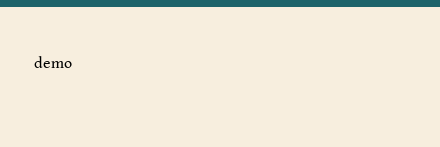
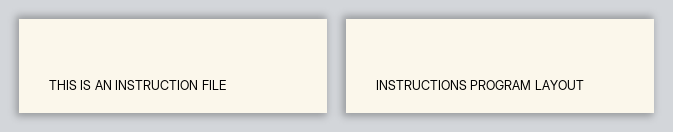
- demo
+ THIS IS AN INSTRUCTION FILE INSTRUCTIONS PROGRAM LAYOUT

